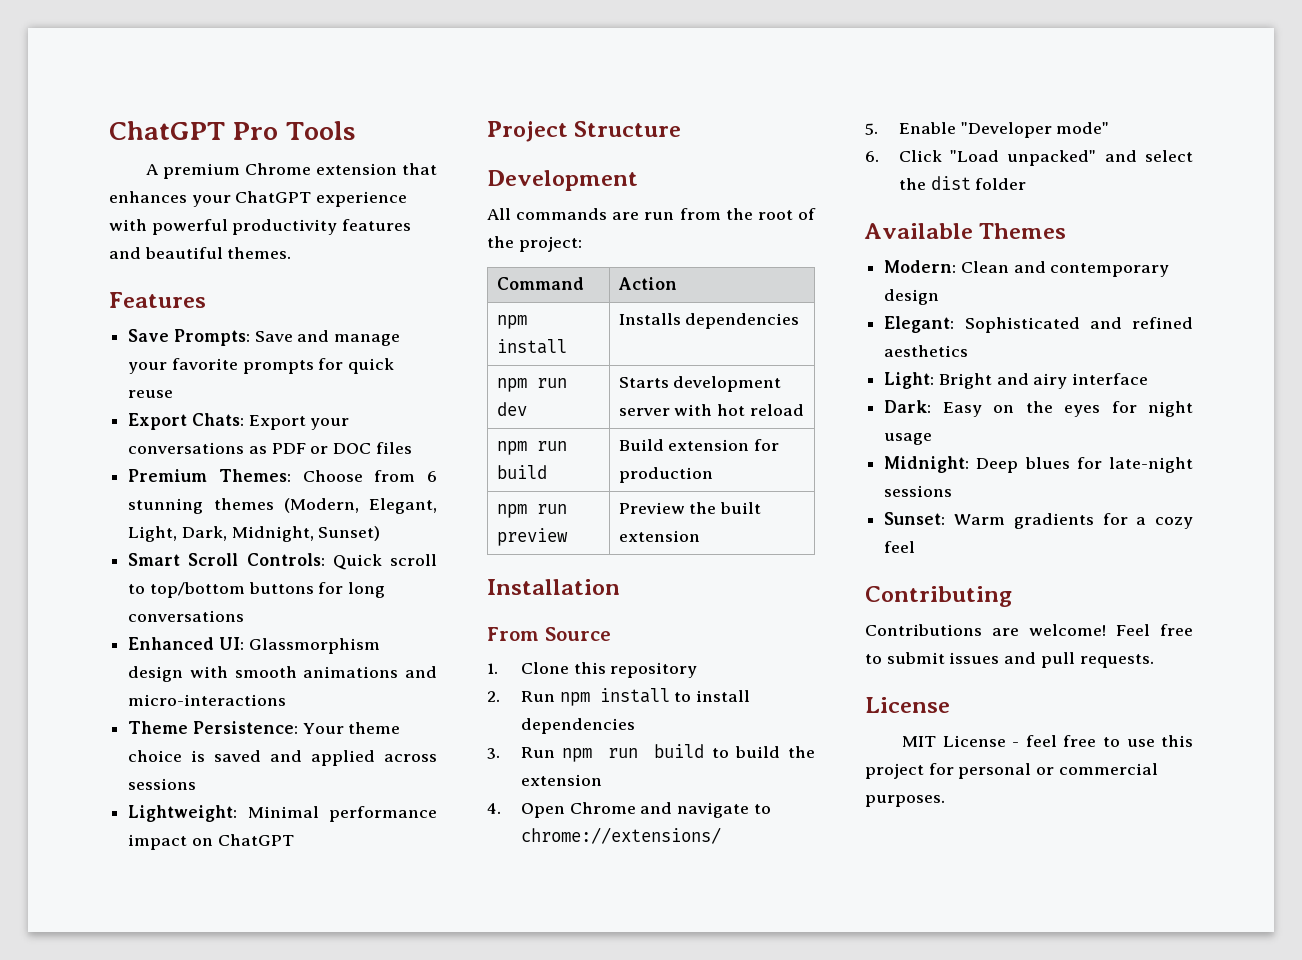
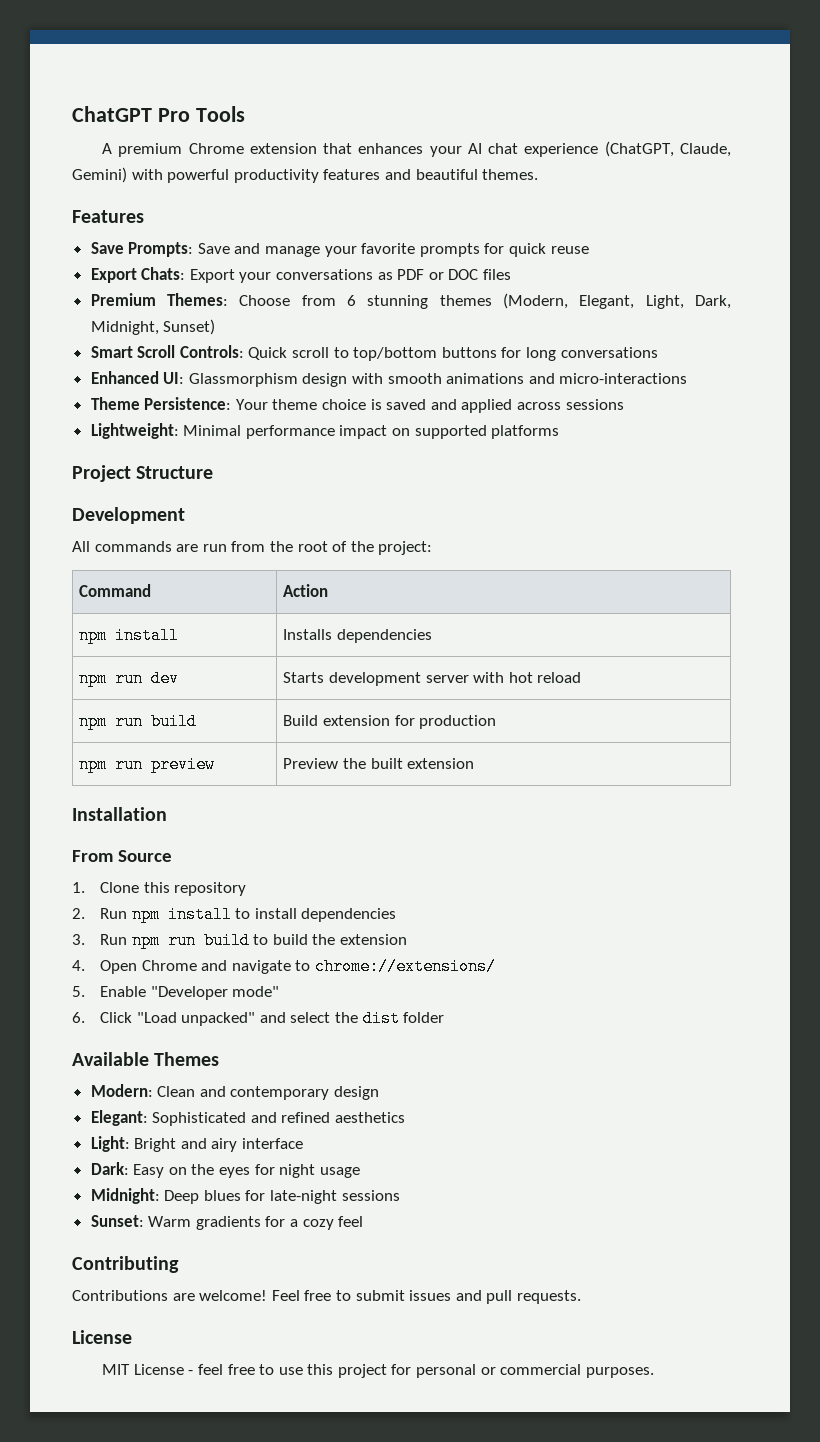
- A premium Chrome extension that enhances your ChatGPT experience with powerful productivity features and beautiful themes.
+ A premium Chrome extension that enhances your AI chat experience (ChatGPT, Claude, Gemini) with powerful productivity features and beautiful themes.
- Lightweight: Minimal performance impact on ChatGPT
+ Lightweight: Minimal performance impact on supported platforms

